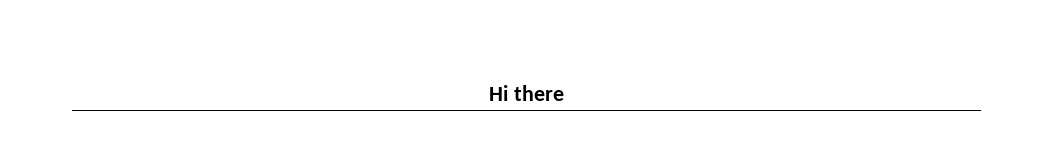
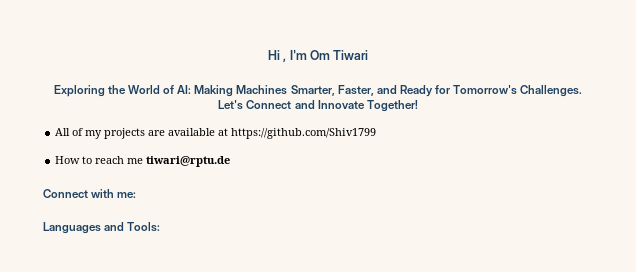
- Hi there
+ Hi , I'm Om Tiwari
+ Exploring the World of AI: Making Machines Smarter, Faster, and Ready for Tomorrow's Challenges. Let's Connect and Innovate Together!
+ All of my projects are available at https://github.com/Shiv1799
+ How to reach me tiwari@rptu.de
+ Connect with me:
+ Languages and Tools:

